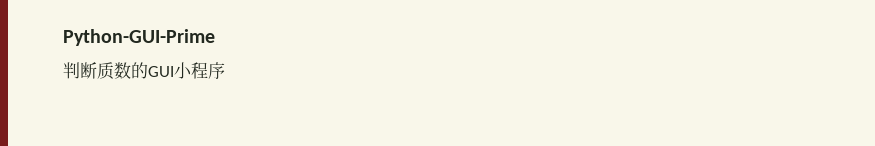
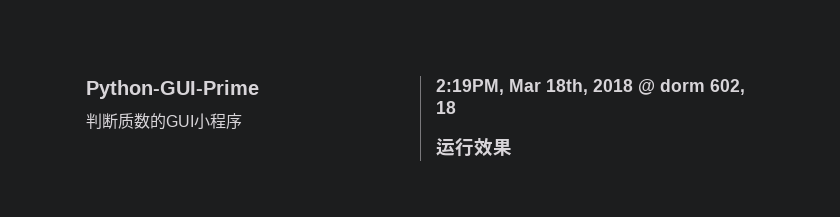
+ 2:19PM, Mar 18th, 2018 @ dorm 602, 18
+ 运行效果

